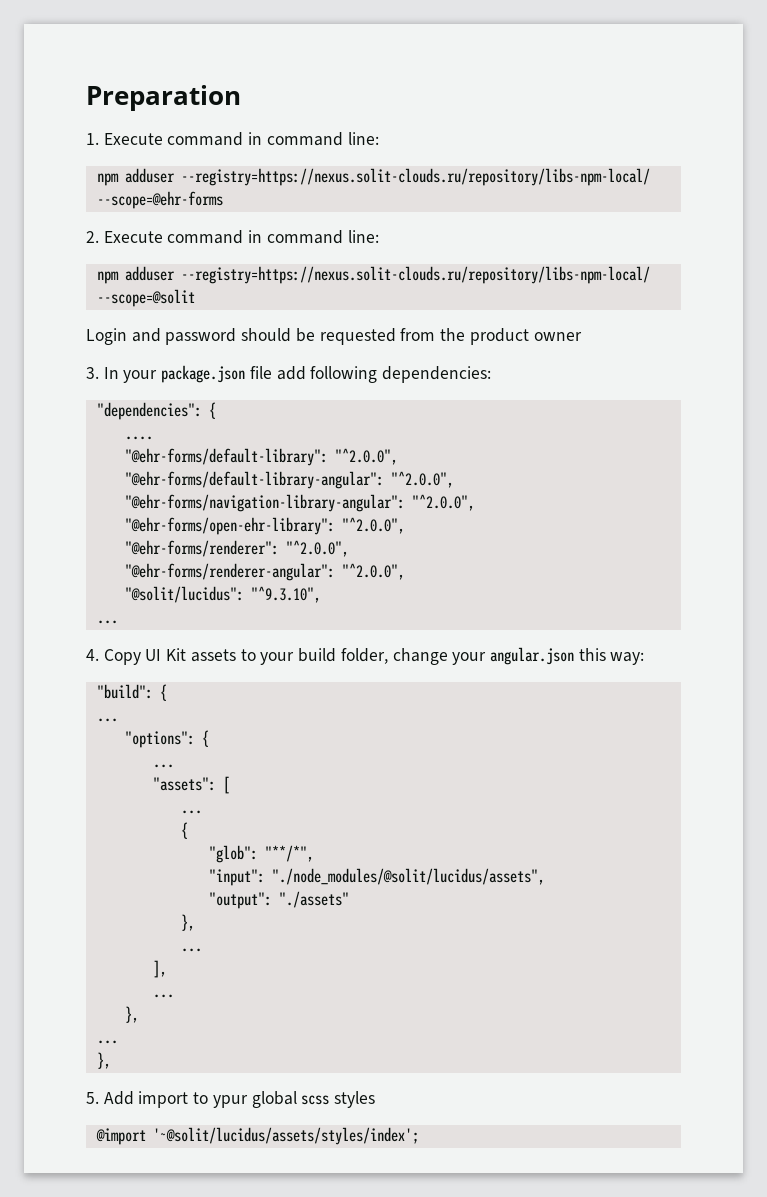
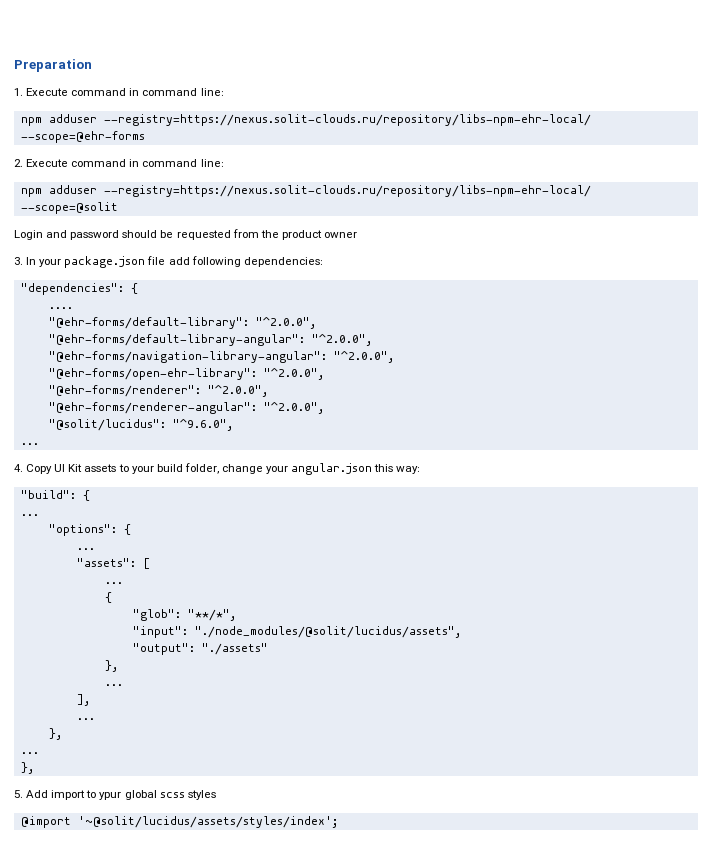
- npm adduser --registry=https://nexus.solit-clouds.ru/repository/libs-npm-local/ --scope=@ehr-forms
+ npm adduser --registry=https://nexus.solit-clouds.ru/repository/libs-npm-ehr-local/ --scope=@ehr-forms
- npm adduser --registry=https://nexus.solit-clouds.ru/repository/libs-npm-local/ --scope=@solit
+ npm adduser --registry=https://nexus.solit-clouds.ru/repository/libs-npm-ehr-local/ --scope=@solit
- "@solit/lucidus": "^9.3.10",
+ "@solit/lucidus": "^9.6.0",

